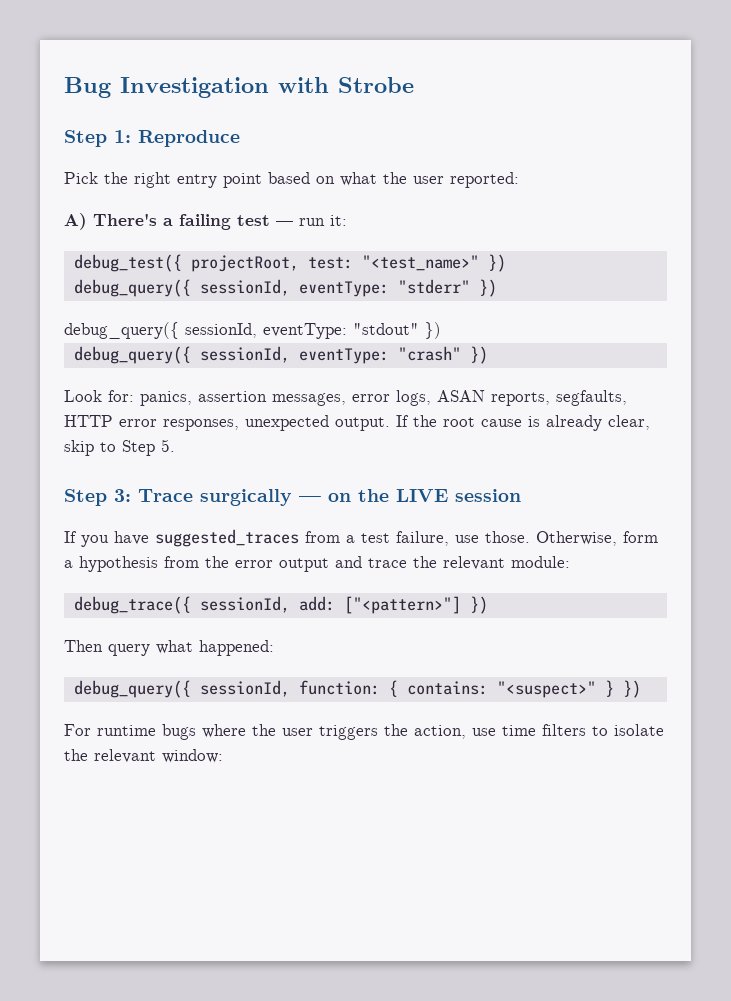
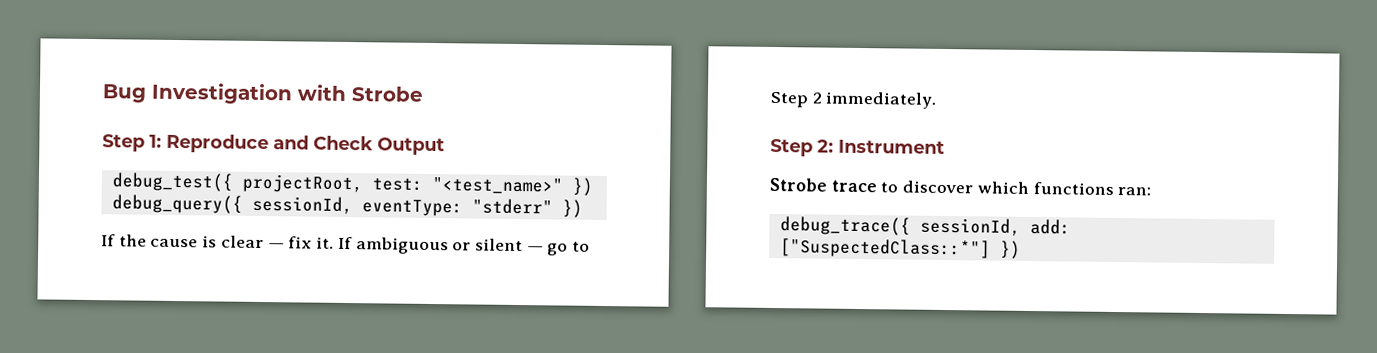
- Step 1: Reproduce
- Pick the right entry point based on what the user reported:
- A) There's a failing test — run it:
+ Step 1: Reproduce and Check Output
- debug_query({ sessionId, eventType: "stdout" })
- debug_query({ sessionId, eventType: "crash" })
- Look for: panics, assertion messages, error logs, ASAN reports, segfaults, HTTP error responses, unexpected output. If the root cause is already clear, skip to Step 5.
- Step 3: Trace surgically — on the LIVE session
- If you have suggested_traces from a test failure, use those. Otherwise, form a hypothesis from the error output and trace the relevant module:
+ If the cause is clear — fix it. If ambiguous or silent — go to Step 2 immediately.
+ Step 2: Instrument
+ Strobe trace to discover which functions ran:
- debug_trace({ sessionId, add: ["<pattern>"] })
- Then query what happened:
- debug_query({ sessionId, function: { contains: "<suspect>" } })
- For runtime bugs where the user triggers the action, use time filters to isolate the relevant window:
+ debug_trace({ sessionId, add: ["SuspectedClass::*"] })

